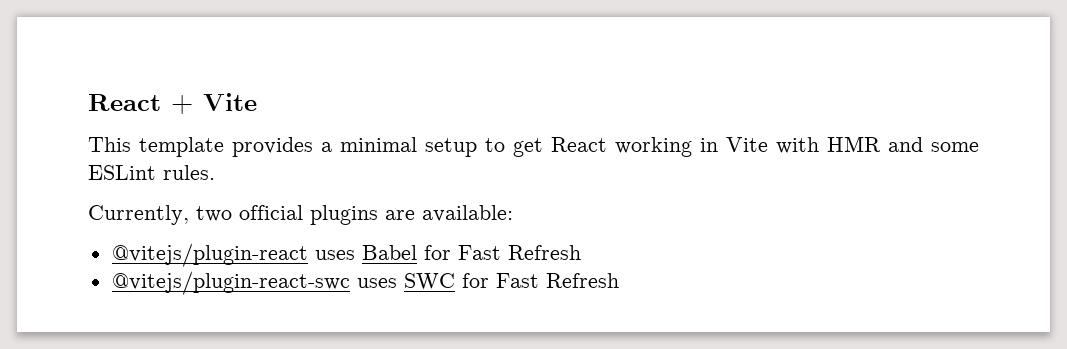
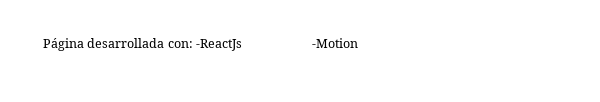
- React + Vite
- This template provides a minimal setup to get React working in Vite with HMR and some ESLint rules.
- Currently, two official plugins are available:
- @vitejs/plugin-react uses Babel for Fast Refresh
- @vitejs/plugin-react-swc uses SWC for Fast Refresh
+ Página desarrollada con: -ReactJs -Motion

